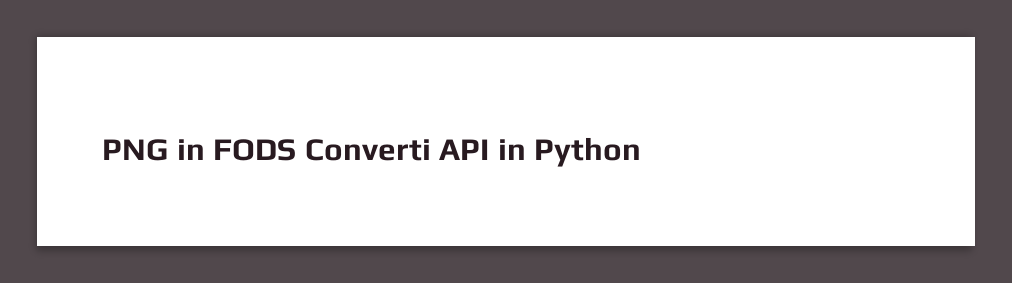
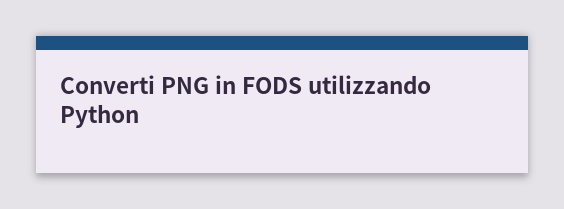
- PNG in FODS Converti API in Python
+ Converti PNG in FODS utilizzando Python

